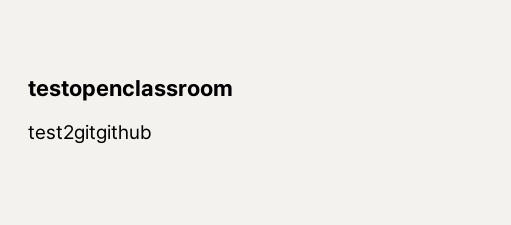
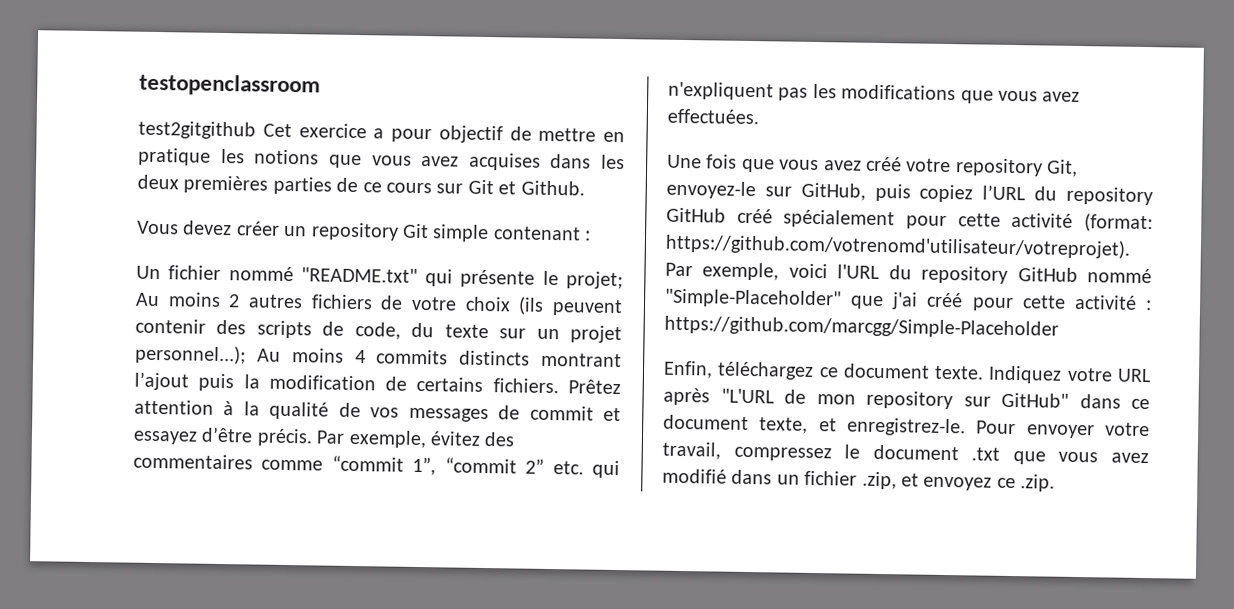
- test2gitgithub
+ test2gitgithub Cet exercice a pour objectif de mettre en pratique les notions que vous avez acquises dans les deux premières parties de ce cours sur Git et Github.
+ Vous devez créer un repository Git simple contenant :
+ Un fichier nommé "README.txt" qui présente le projet; Au moins 2 autres fichiers de votre choix (ils peuvent contenir des scripts de code, du texte sur un projet personnel...); Au moins 4 commits distincts montrant l’ajout puis la modification de certains fichiers. Prêtez attention à la qualité de vos messages de commit et essayez d’être précis. Par exemple, évitez des commentaires comme “commit 1”, “commit 2” etc. qui n'expliquent pas les modifications que vous avez effectuées.
+ Une fois que vous avez créé votre repository Git, envoyez-le sur GitHub, puis copiez l’URL du repository GitHub créé spécialement pour cette activité (format: https://github.com/votrenomd'utilisateur/votreprojet). Par exemple, voici l'URL du repository GitHub nommé "Simple-Placeholder" que j'ai créé pour cette activité : https://github.com/marcgg/Simple-Placeholder
+ Enfin, téléchargez ce document texte. Indiquez votre URL après "L'URL de mon repository sur GitHub" dans ce document texte, et enregistrez-le. Pour envoyer votre travail, compressez le document .txt que vous avez modifié dans un fichier .zip, et envoyez ce .zip.

